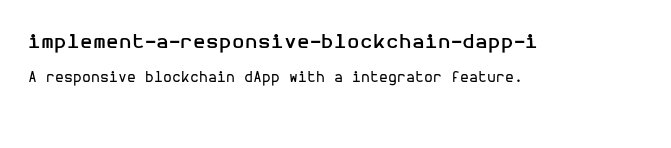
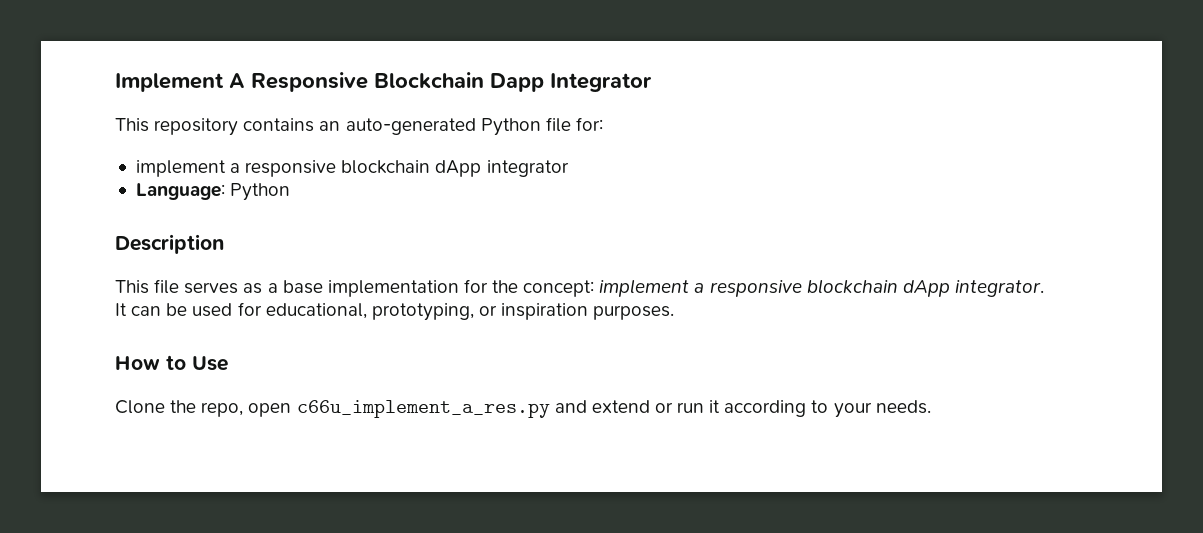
- implement-a-responsive-blockchain-dapp-i
- A responsive blockchain dApp with a integrator feature.
+ Implement A Responsive Blockchain Dapp Integrator
+ This repository contains an auto-generated Python file for:
+ implement a responsive blockchain dApp integrator
+ Language: Python
+ Description
+ This file serves as a base implementation for the concept: implement a responsive blockchain dApp integrator.
+ It can be used for educational, prototyping, or inspiration purposes.
+ How to Use
+ Clone the repo, open c66u_implement_a_res.py and extend or run it according to your needs.

